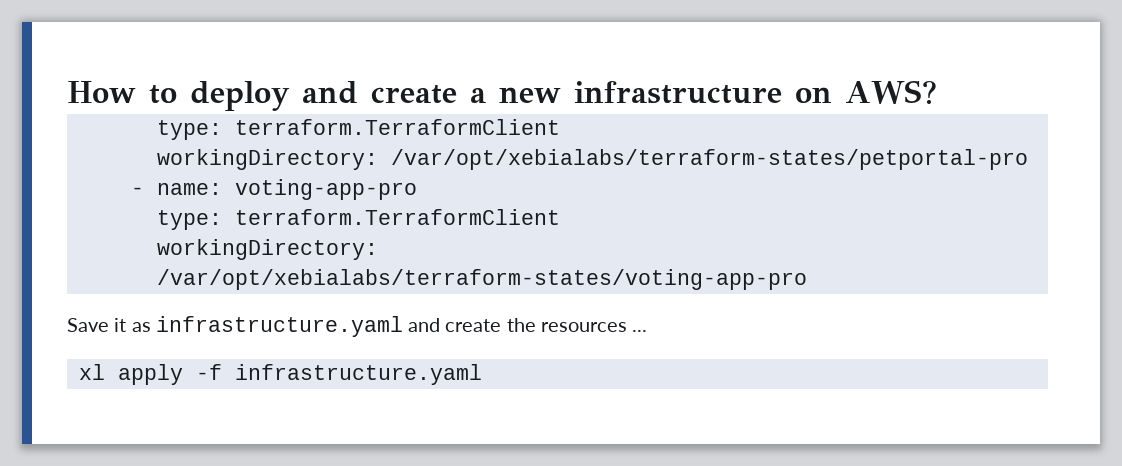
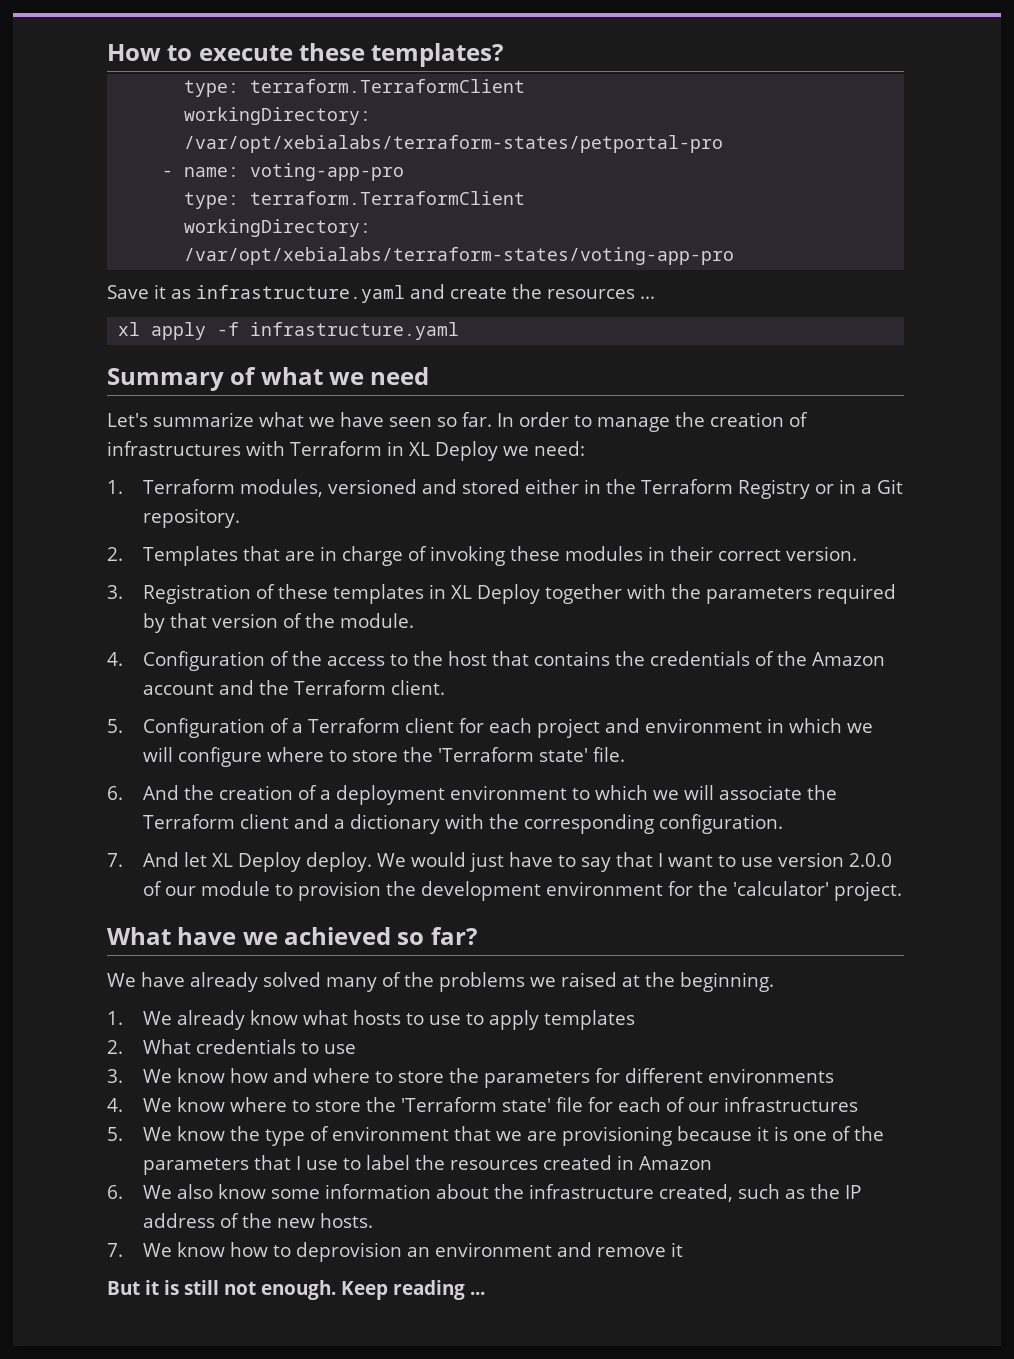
- How to deploy and create a new infrastructure on AWS?
+ How to execute these templates?
+ Summary of what we need
+ Let's summarize what we have seen so far. In order to manage the creation of infrastructures with Terraform in XL Deploy we need:
+ 1. Terraform modules, versioned and stored either in the Terraform Registry or in a Git repository.
+ 2. Templates that are in charge of invoking these modules in their correct version.
+ 3. Registration of these templates in XL Deploy together with the parameters required by that version of the module.
+ 4. Configuration of the access to the host that contains the credentials of the Amazon account and the Terraform client.
+ 5. Configuration of a Terraform client for each project and environment in which we will configure where to store the 'Terraform state' file.
+ 6. And the creation of a deployment environment to which we will associate the Terraform client and a dictionary with the corresponding configuration.
+ 7. And let XL Deploy deploy. We would just have to say that I want to use version 2.0.0 of our module to provision the development environment for the 'calculator' project.
+ What have we achieved so far?
+ We have already solved many of the problems we raised at the beginning.
+ 1. We already know what hosts to use to apply templates
+ 2. What credentials to use
+ 3. We know how and where to store the parameters for different environments
+ 4. We know where to store the 'Terraform state' file for each of our infrastructures
+ 5. We know the type of environment that we are provisioning because it is one of the parameters that I use to label the resources created in Amazon
+ 6. We also know some information about the infrastructure created, such as the IP address of the new hosts.
+ 7. We know how to deprovision an environment and remove it
+ But it is still not enough. Keep reading ...

